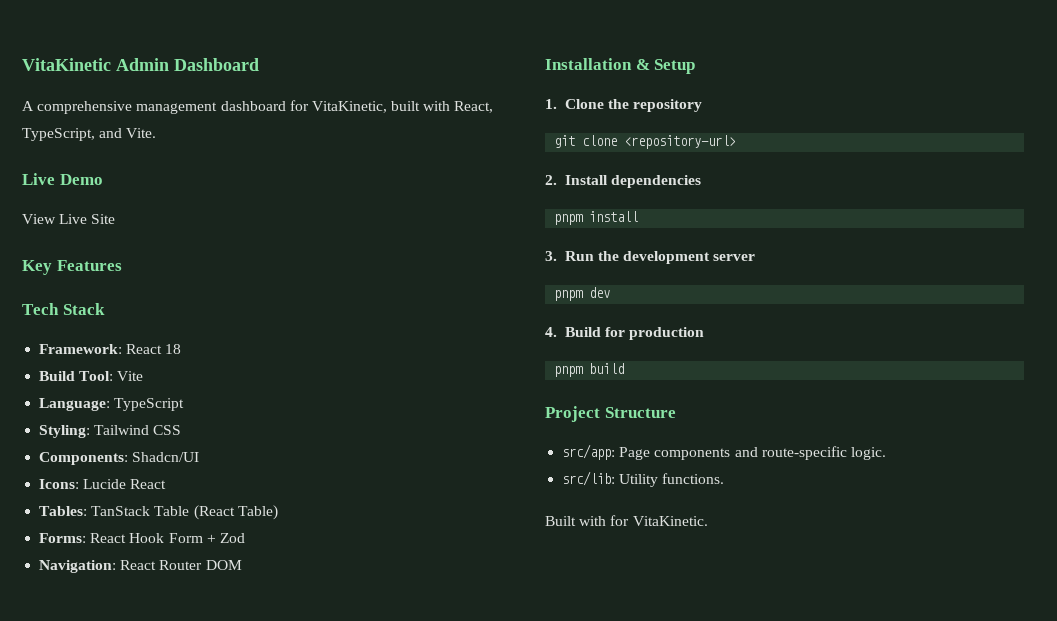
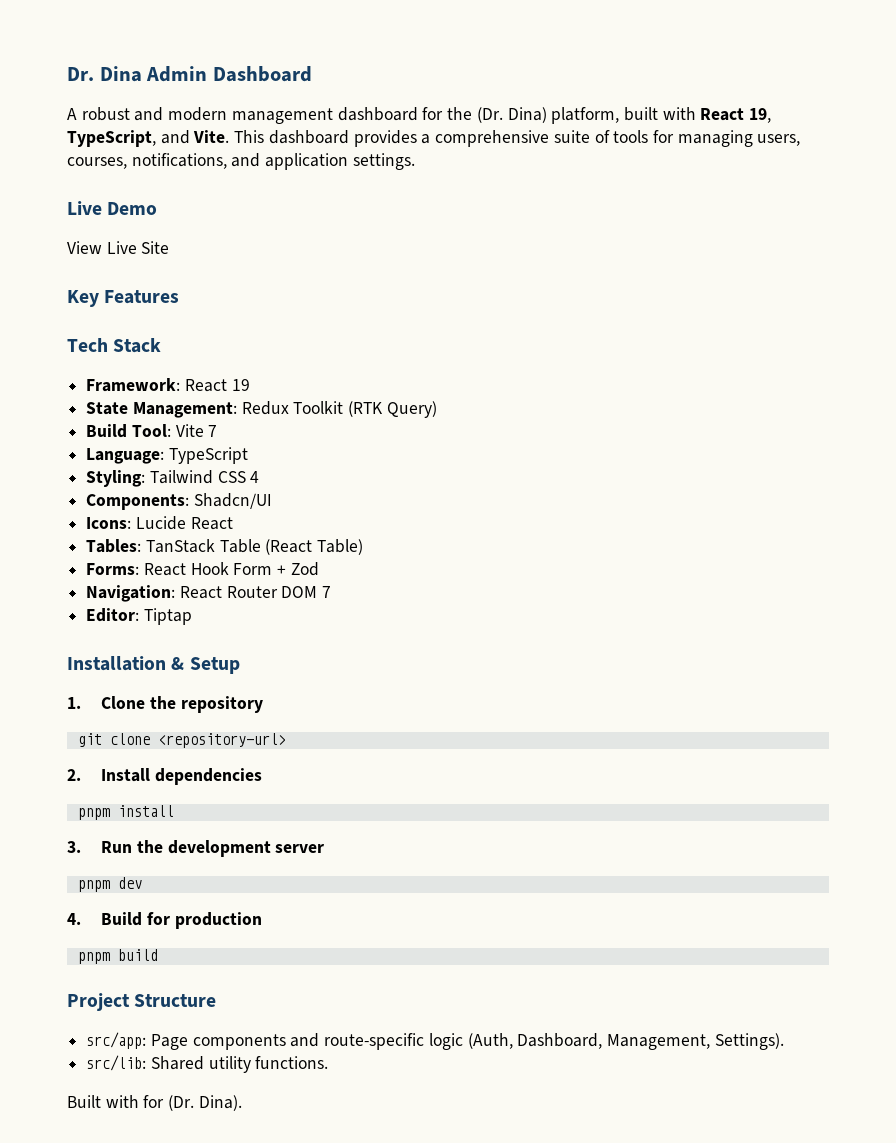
- VitaKinetic Admin Dashboard
+ Dr. Dina Admin Dashboard
- A comprehensive management dashboard for VitaKinetic, built with React, TypeScript, and Vite.
+ A robust and modern management dashboard for the (Dr. Dina) platform, built with React 19, TypeScript, and Vite. This dashboard provides a comprehensive suite of tools for managing users, courses, notifications, and application settings.
- Framework: React 18
+ Framework: React 19
+ State Management: Redux Toolkit (RTK Query)
- Build Tool: Vite
+ Build Tool: Vite 7
- Styling: Tailwind CSS
+ Styling: Tailwind CSS 4
- Navigation: React Router DOM
+ Navigation: React Router DOM 7
+ Editor: Tiptap
- src/app: Page components and route-specific logic.
+ src/app: Page components and route-specific logic (Auth, Dashboard, Management, Settings).
- src/lib: Utility functions.
+ src/lib: Shared utility functions.
- Built with for VitaKinetic.
+ Built with for (Dr. Dina).

